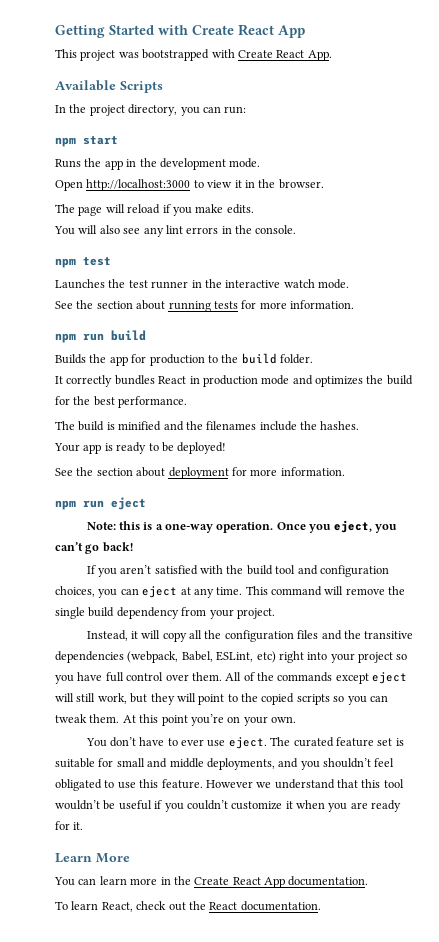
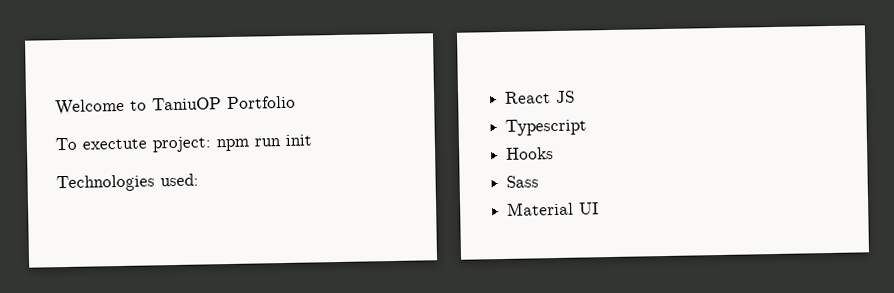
- Getting Started with Create React App
- This project was bootstrapped with Create React App.
- Available Scripts
- In the project directory, you can run:
- npm start
- Runs the app in the development mode.
- Open http://localhost:3000 to view it in the browser.
- The page will reload if you make edits.
- You will also see any lint errors in the console.
- npm test
- Launches the test runner in the interactive watch mode.
- See the section about running tests for more information.
- npm run build
- Builds the app for production to the build folder.
- It correctly bundles React in production mode and optimizes the build for the best performance.
- The build is minified and the filenames include the hashes.
- Your app is ready to be deployed!
- See the section about deployment for more information.
- npm run eject
- Note: this is a one-way operation. Once you eject, you can’t go back!
- If you aren’t satisfied with the build tool and configuration choices, you can eject at any time. This command will remove the single build dependency from your project.
- Instead, it will copy all the configuration files and the transitive dependencies (webpack, Babel, ESLint, etc) right into your project so you have full control over them. All of the commands except eject will still work, but they will point to the copied scripts so you can tweak them. At this point you’re on your own.
- You don’t have to ever use eject. The curated feature set is suitable for small and middle deployments, and you shouldn’t feel obligated to use this feature. However we understand that this tool wouldn’t be useful if you couldn’t customize it when you are ready for it.
- Learn More
- You can learn more in the Create React App documentation.
- To learn React, check out the React documentation.
+ Welcome to TaniuOP Portfolio
+ To exectute project: npm run init
+ Technologies used:
+ React JS
+ Typescript
+ Hooks
+ Sass
+ Material UI

